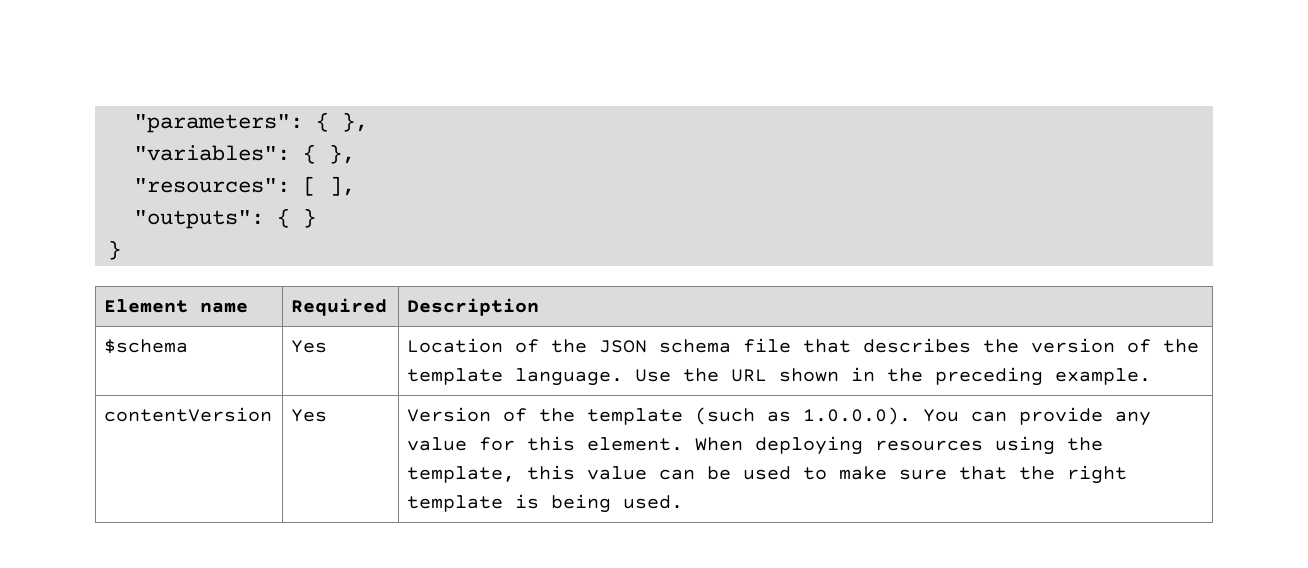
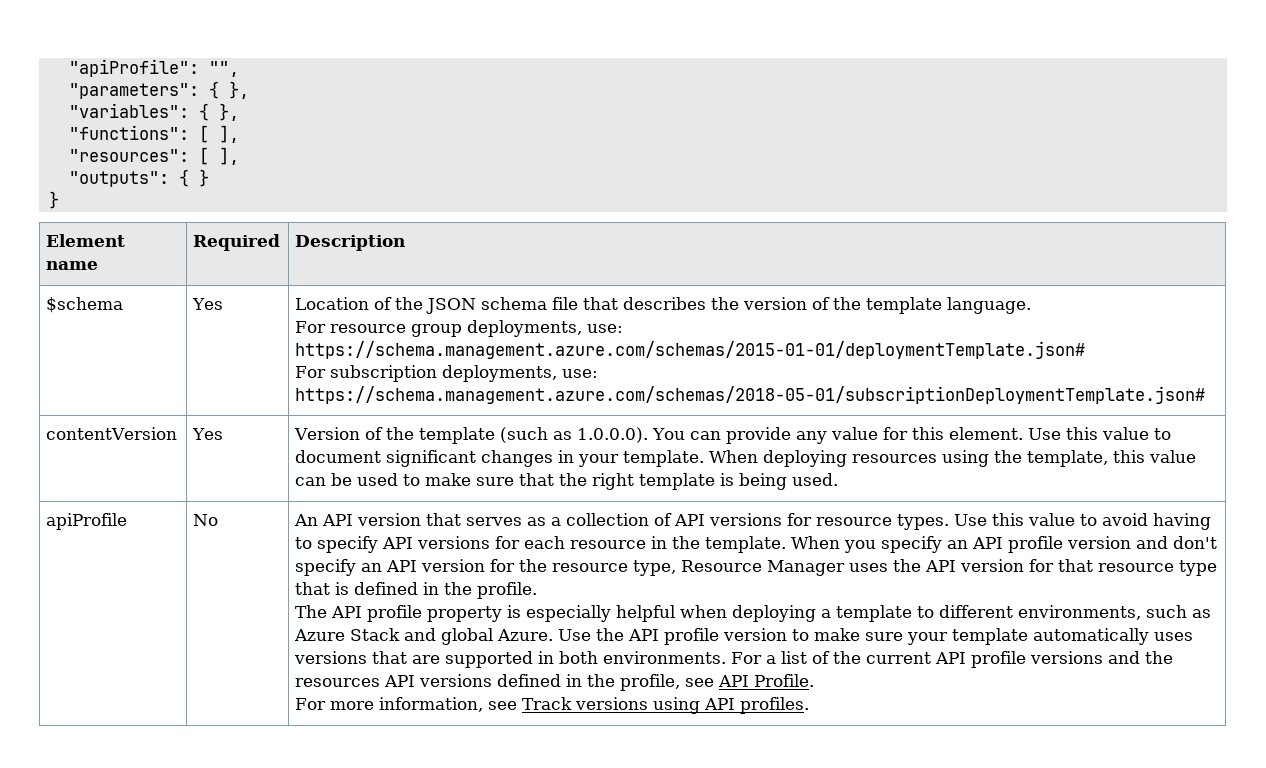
+ "apiProfile": "",
+ "functions": [ ],
- $schema | Yes | Location of the JSON schema file that describes the version of the template language. Use the URL shown in the preceding example.
+ $schema | Yes | Location of the JSON schema file that describes the version of the template language.
+ For resource group deployments, use: https://schema.management.azure.com/schemas/2015-01-01/deploymentTemplate.json#
+ For subscription deployments, use: https://schema.management.azure.com/schemas/2018-05-01/subscriptionDeploymentTemplate.json#
+ Use this value to document significant changes in your template.
+ apiProfile | No | An API version that serves as a collection of API versions for resource types. Use this value to avoid having to specify API versions for each resource in the template. When you specify an API profile version and don't specify an API version for the resource type, Resource Manager uses the API version for that resource type that is defined in the profile.
+ The API profile property is especially helpful when deploying a template to different environments, such as Azure Stack and global Azure. Use the API profile version to make sure your template automatically uses versions that are supported in both environments. For a list of the current API profile versions and the resources API versions defined in the profile, see API Profile.
+ For more information, see Track versions using API profiles.

